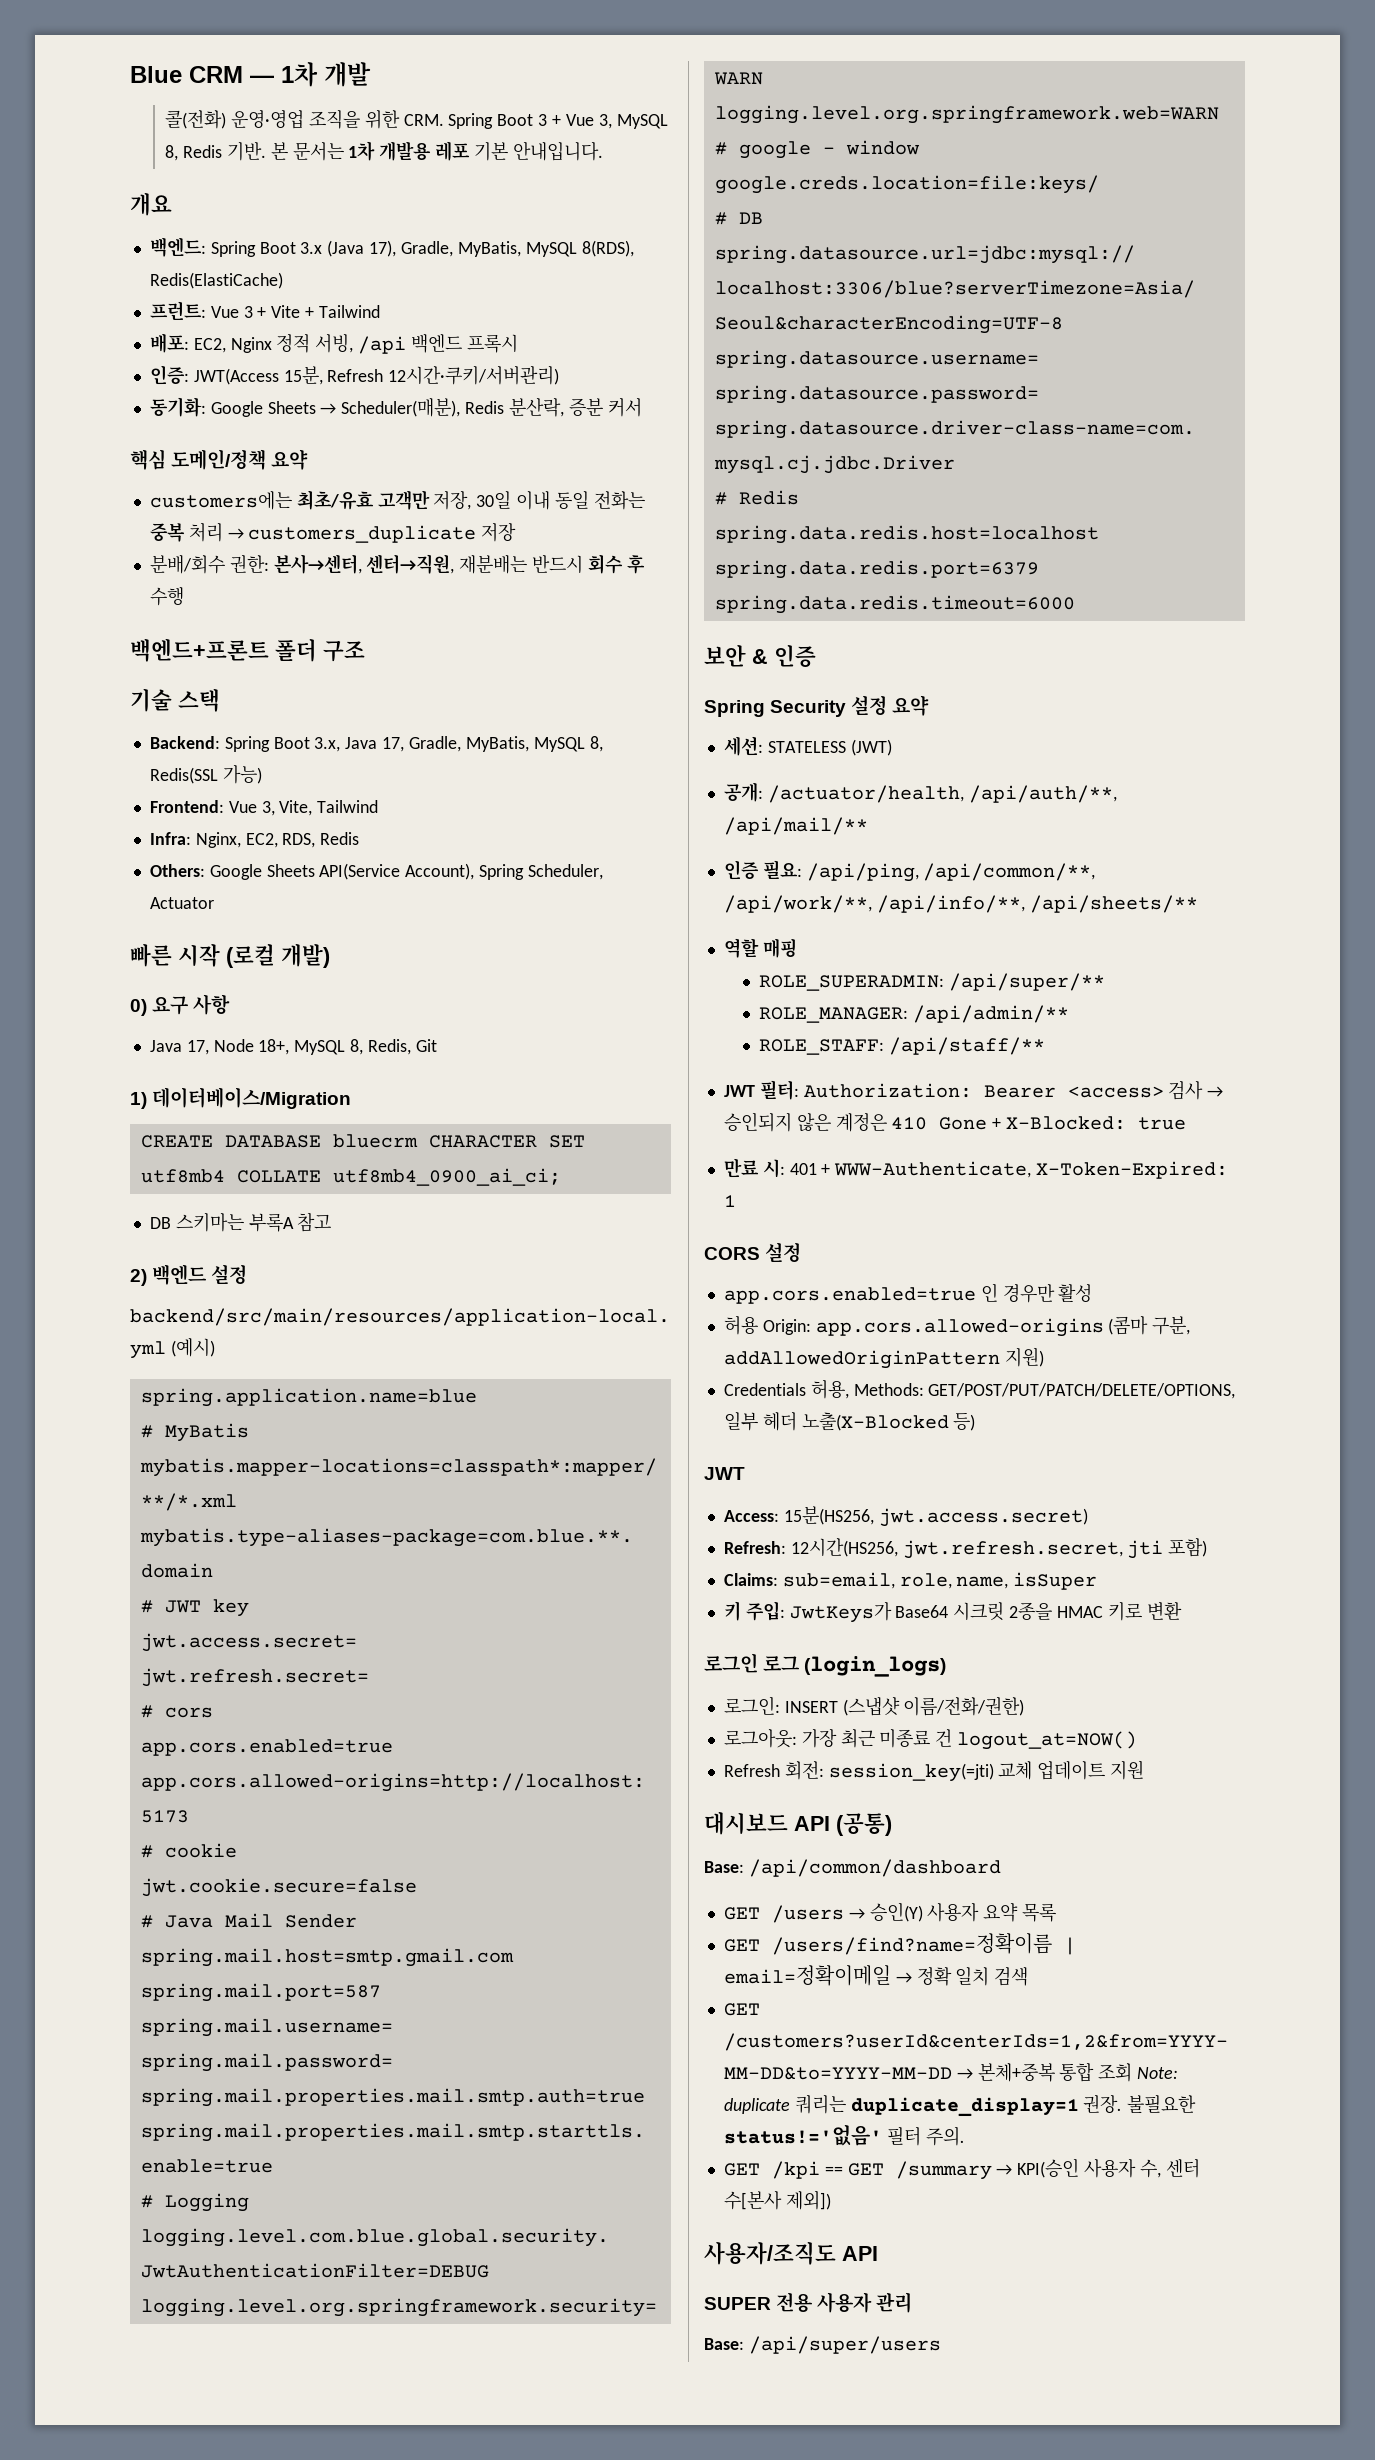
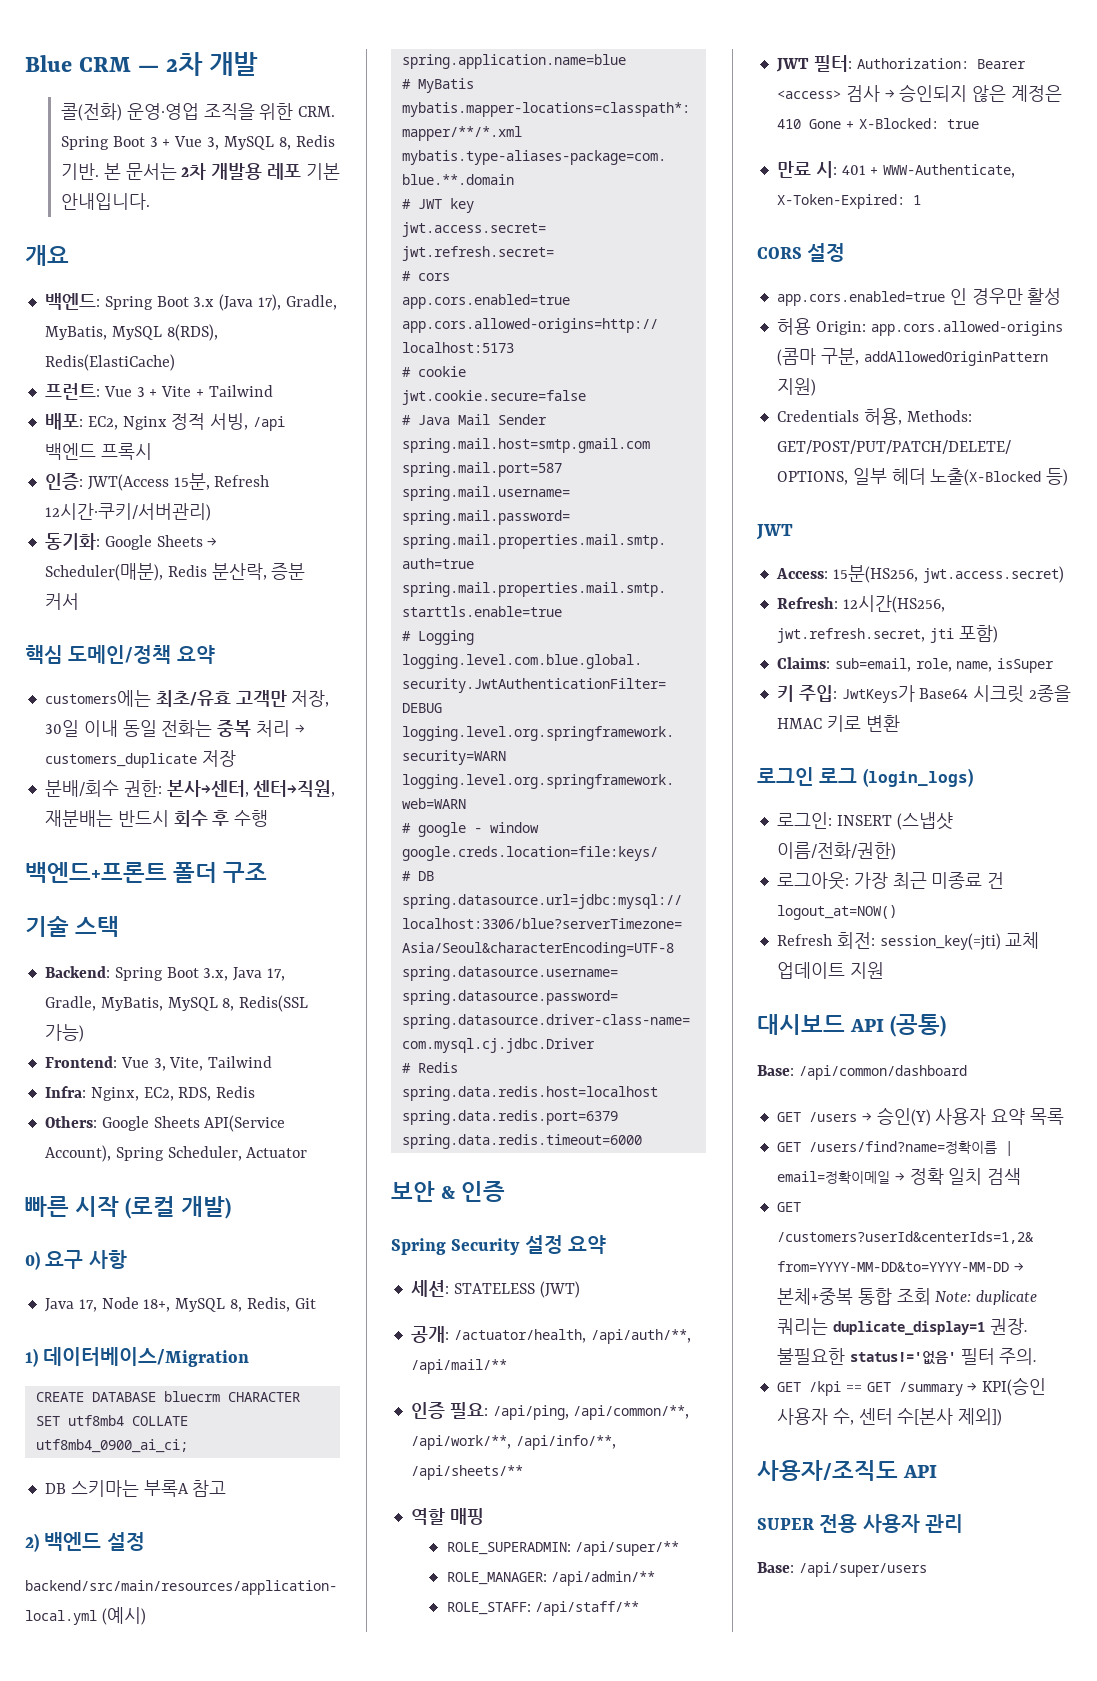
- Blue CRM — 1차 개발
+ Blue CRM — 2차 개발
- 본 문서는 1차 개발용 레포 기본 안내입니다.
+ 본 문서는 2차 개발용 레포 기본 안내입니다.

